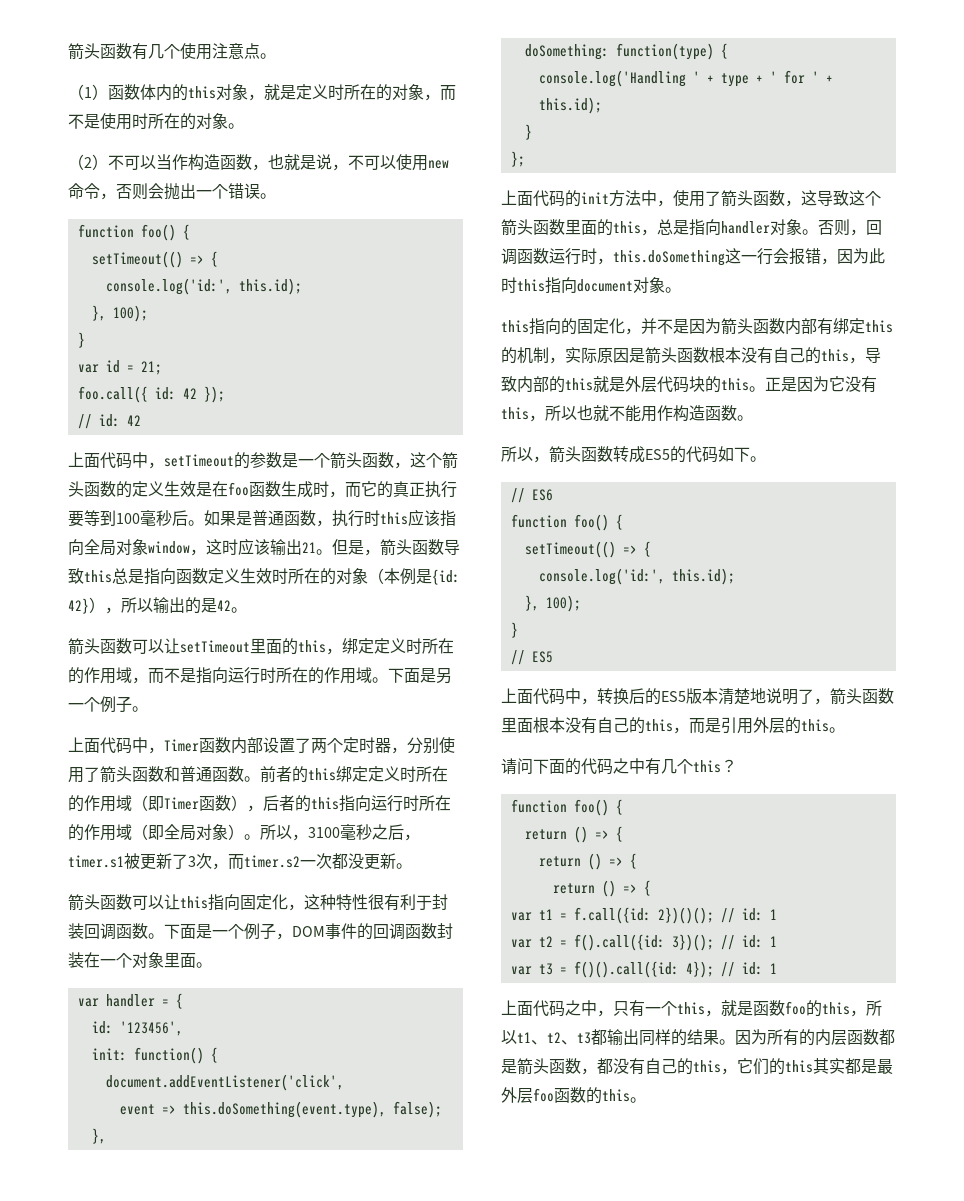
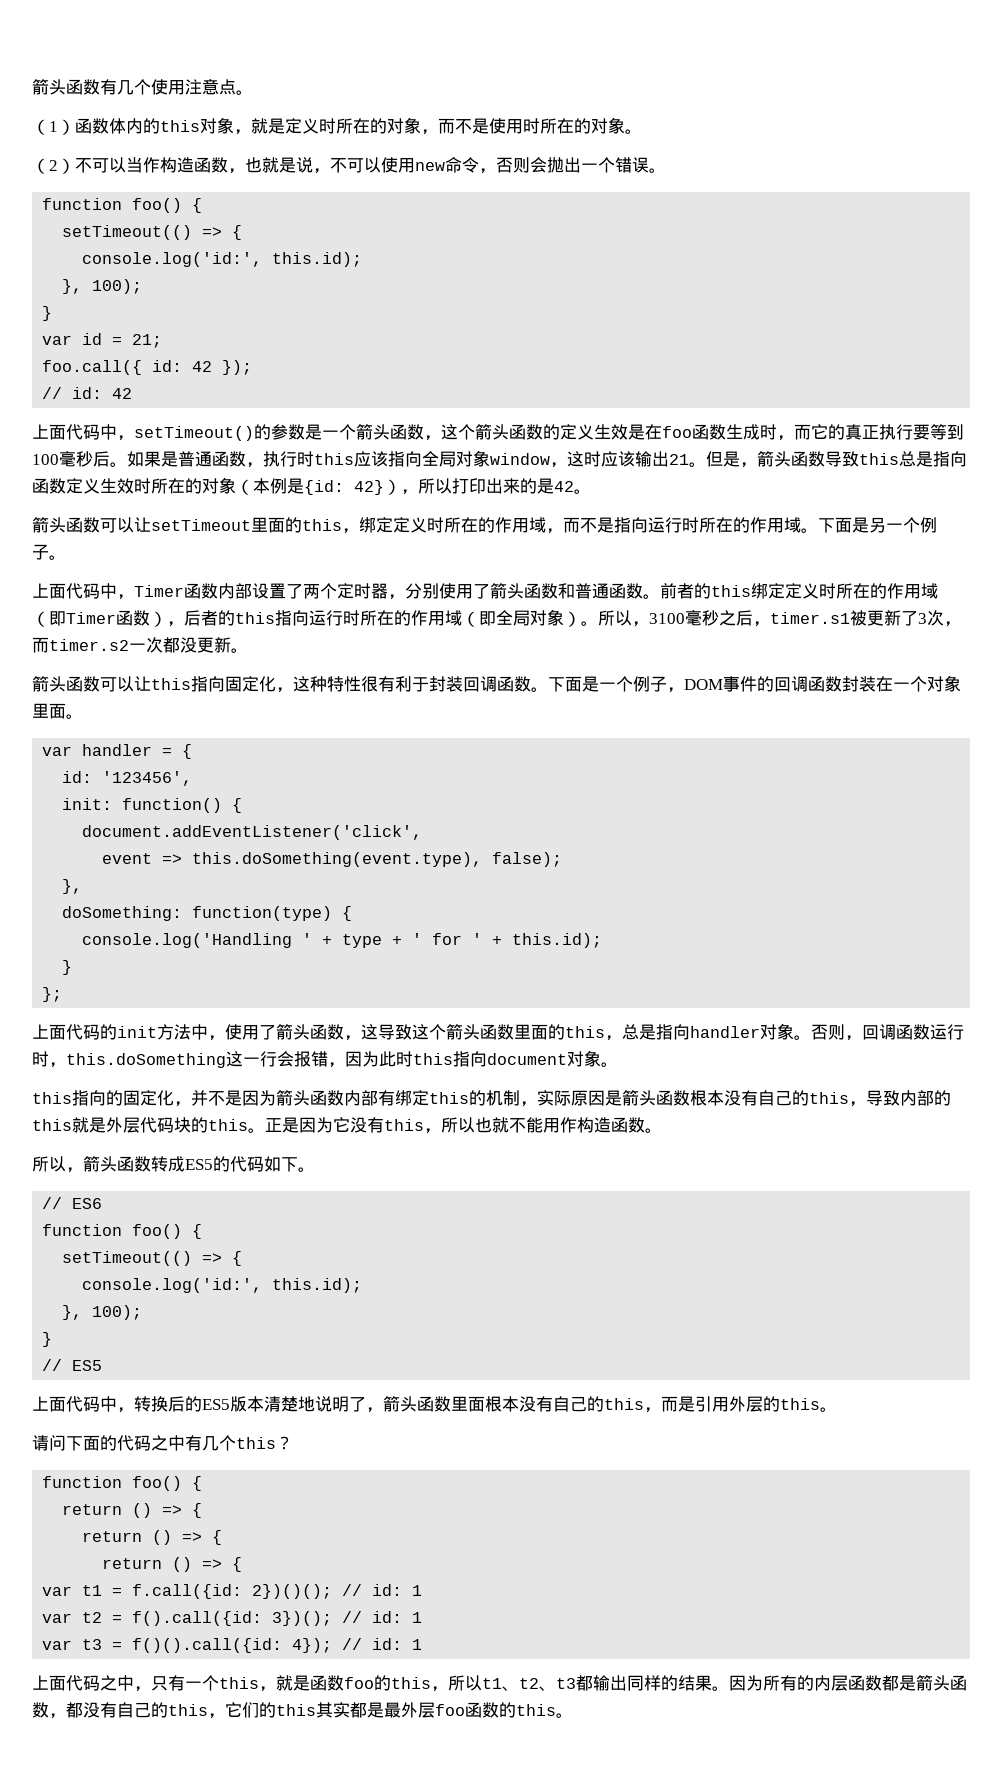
- 上面代码中，setTimeout的参数是一个箭头函数，这个箭头函数的定义生效是在foo函数生成时，而它的真正执行要等到100毫秒后。
+ 上面代码中，setTimeout()的参数是一个箭头函数，这个箭头函数的定义生效是在foo函数生成时，而它的真正执行要等到100毫秒后。
- 但是，箭头函数导致this总是指向函数定义生效时所在的对象（本例是{id: 42}），所以输出的是42。
+ 但是，箭头函数导致this总是指向函数定义生效时所在的对象（本例是{id: 42}），所以打印出来的是42。

